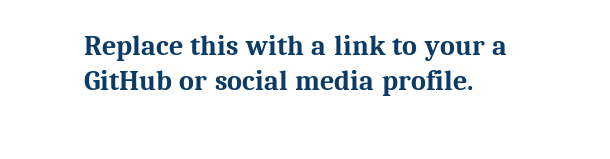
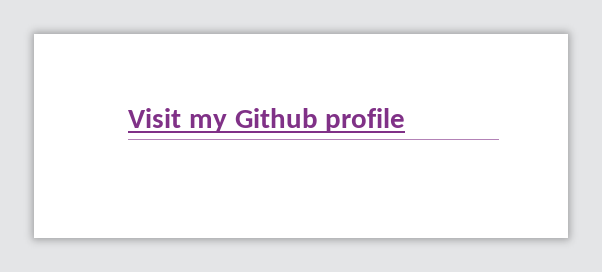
- Replace this with a link to your a GitHub or social media profile.
+ Visit my Github profile

